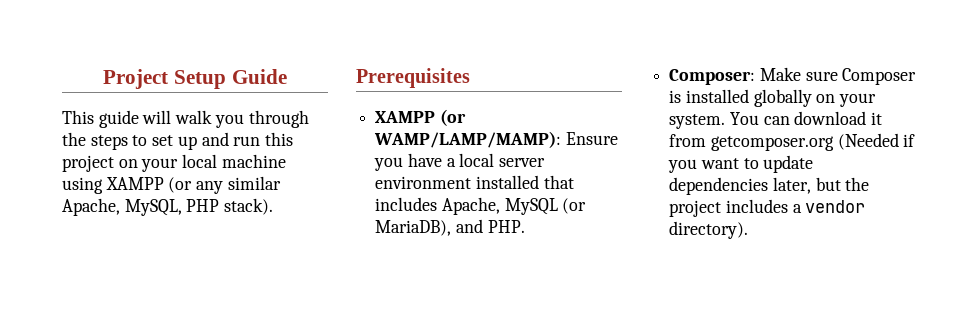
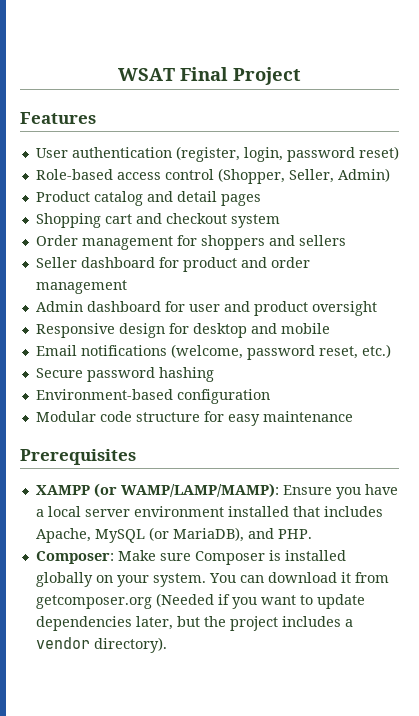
- Project Setup Guide
- This guide will walk you through the steps to set up and run this project on your local machine using XAMPP (or any similar Apache, MySQL, PHP stack).
+ WSAT Final Project
+ Features
+ User authentication (register, login, password reset)
+ Role-based access control (Shopper, Seller, Admin)
+ Product catalog and detail pages
+ Shopping cart and checkout system
+ Order management for shoppers and sellers
+ Seller dashboard for product and order management
+ Admin dashboard for user and product oversight
+ Responsive design for desktop and mobile
+ Email notifications (welcome, password reset, etc.)
+ Secure password hashing
+ Environment-based configuration
+ Modular code structure for easy maintenance

